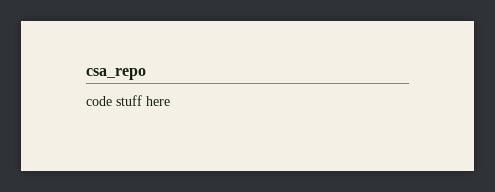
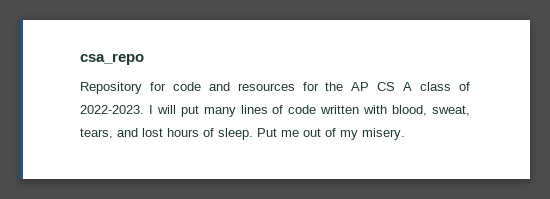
- code stuff here
+ Repository for code and resources for the AP CS A class of 2022-2023. I will put many lines of code written with blood, sweat, tears, and lost hours of sleep. Put me out of my misery.

